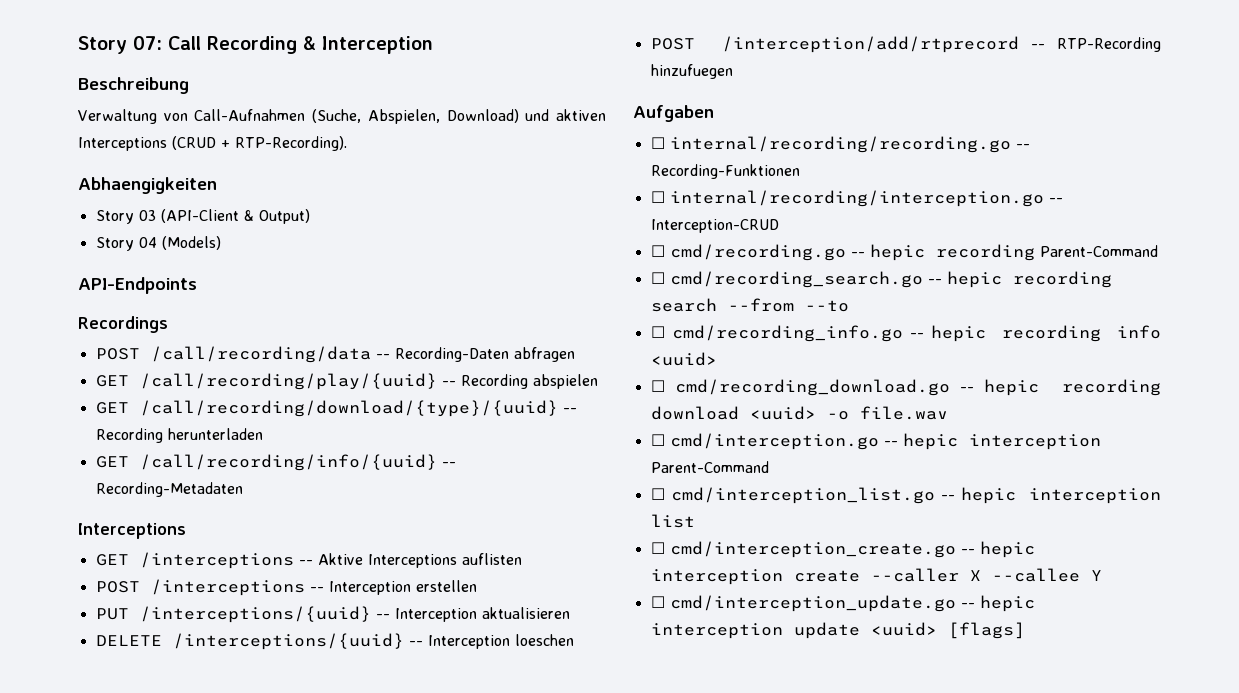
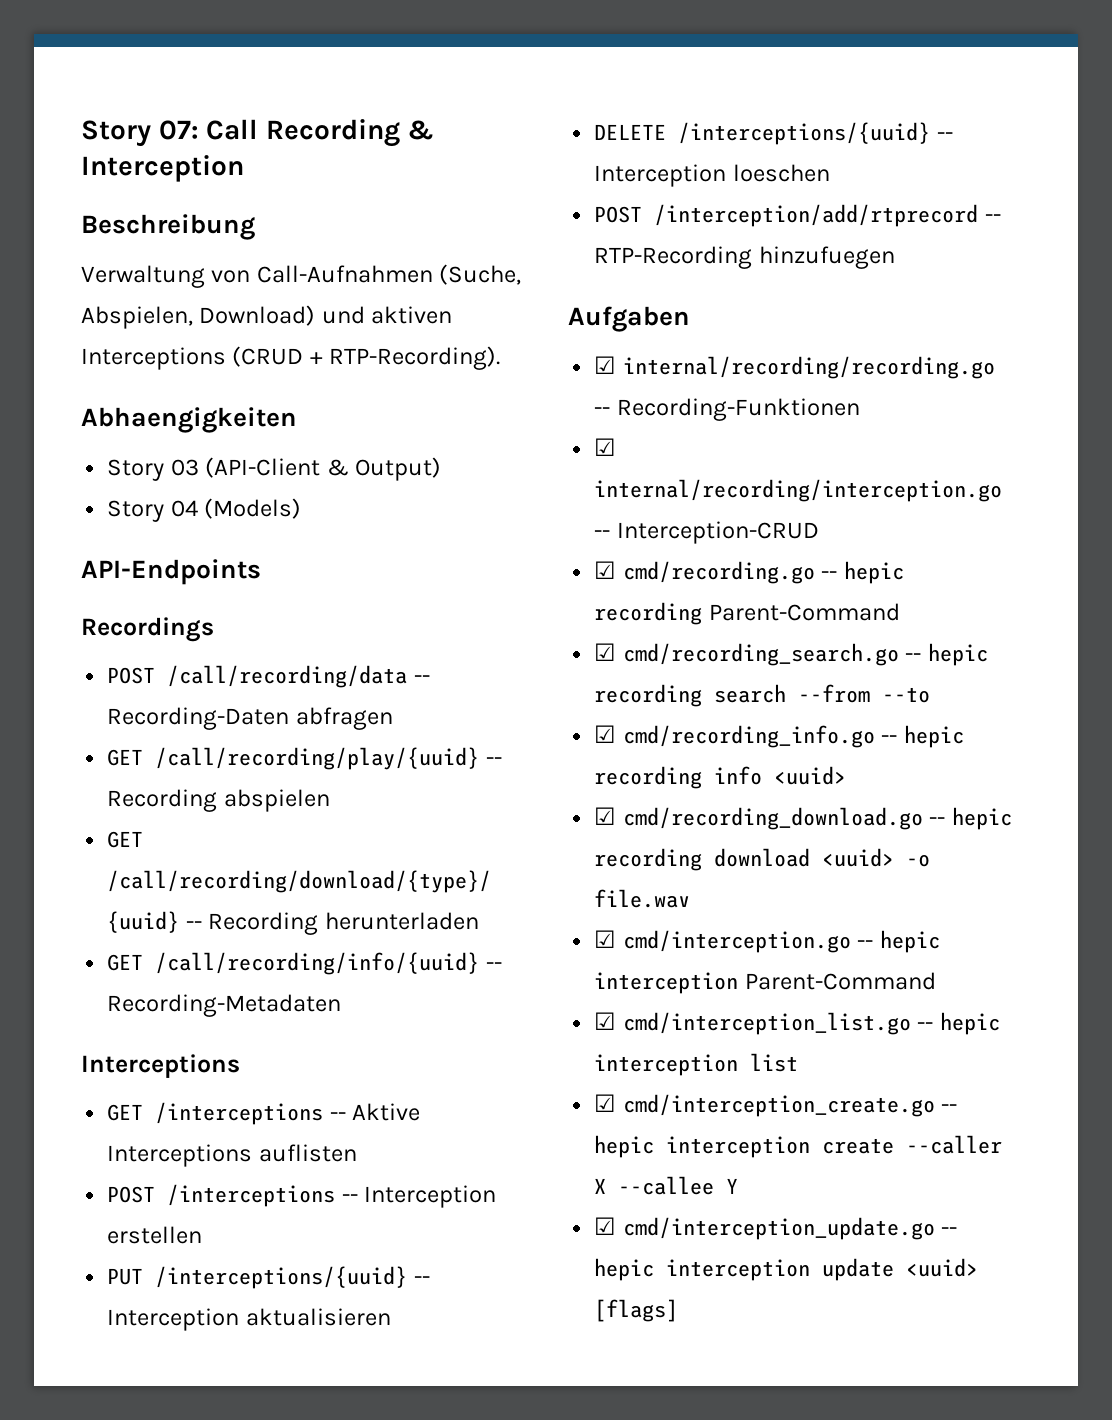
- ☐ internal/recording/recording.go -- Recording-Funktionen
+ ☑ internal/recording/recording.go -- Recording-Funktionen
- ☐ internal/recording/interception.go -- Interception-CRUD
+ ☑ internal/recording/interception.go -- Interception-CRUD
- ☐ cmd/recording.go -- hepic recording Parent-Command
+ ☑ cmd/recording.go -- hepic recording Parent-Command
- ☐ cmd/recording_search.go -- hepic recording search --from --to
+ ☑ cmd/recording_search.go -- hepic recording search --from --to
- ☐ cmd/recording_info.go -- hepic recording info <uuid>
+ ☑ cmd/recording_info.go -- hepic recording info <uuid>
- ☐ cmd/recording_download.go -- hepic recording download <uuid> -o file.wav
+ ☑ cmd/recording_download.go -- hepic recording download <uuid> -o file.wav
- ☐ cmd/interception.go -- hepic interception Parent-Command
+ ☑ cmd/interception.go -- hepic interception Parent-Command
- ☐ cmd/interception_list.go -- hepic interception list
+ ☑ cmd/interception_list.go -- hepic interception list
- ☐ cmd/interception_create.go -- hepic interception create --caller X --callee Y
+ ☑ cmd/interception_create.go -- hepic interception create --caller X --callee Y
- ☐ cmd/interception_update.go -- hepic interception update <uuid> [flags]
+ ☑ cmd/interception_update.go -- hepic interception update <uuid> [flags]

